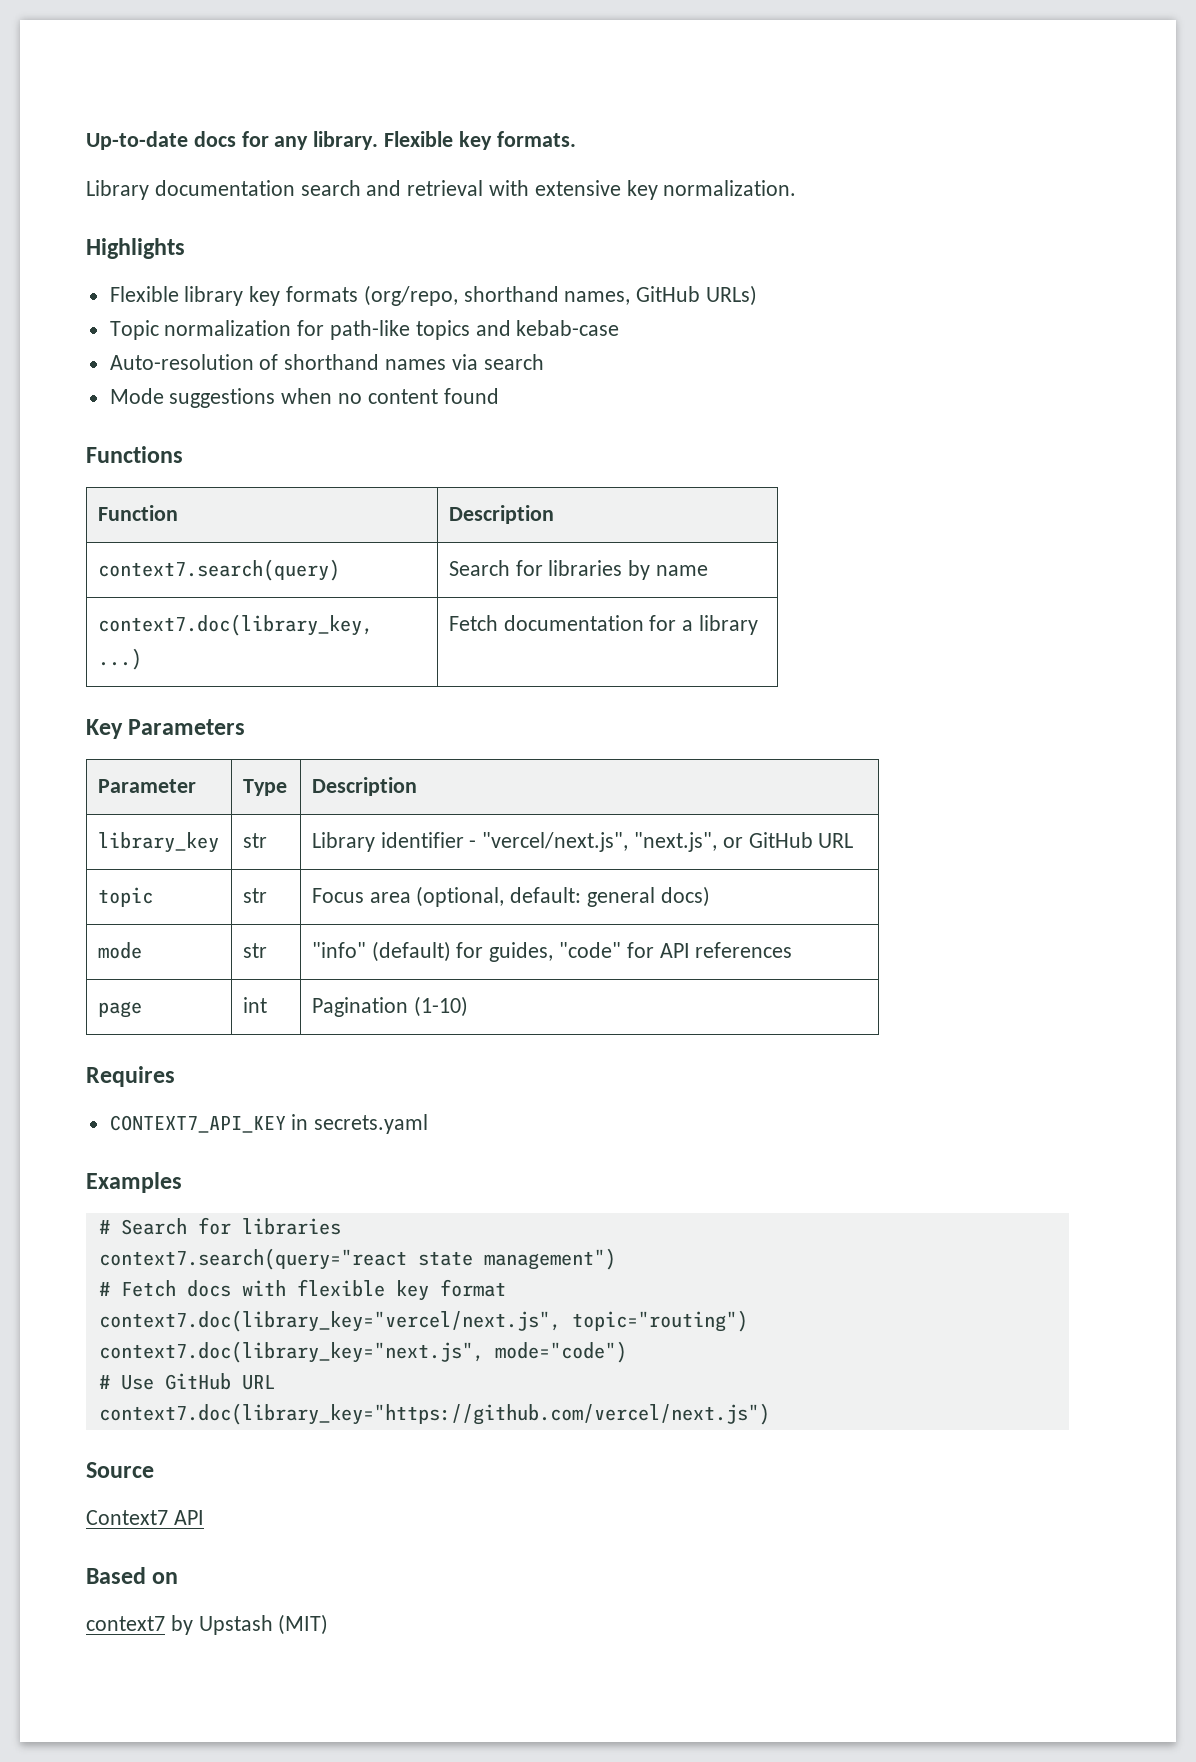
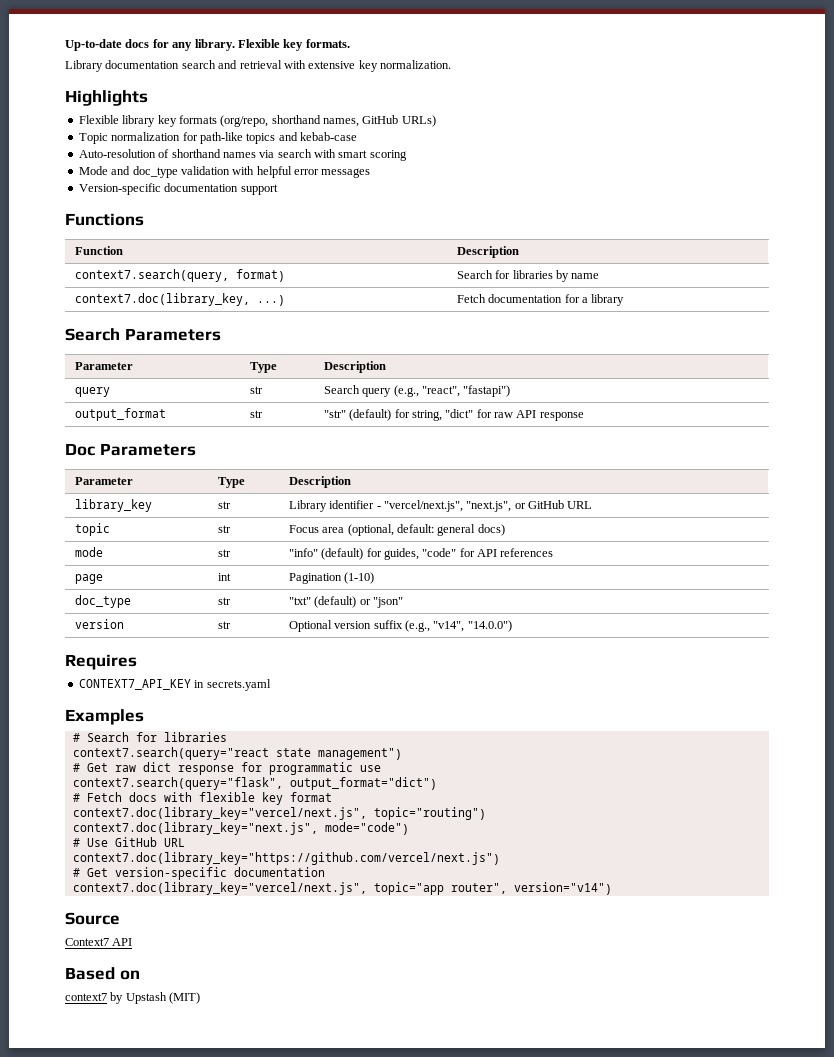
- Auto-resolution of shorthand names via search
- Mode suggestions when no content found
+ Auto-resolution of shorthand names via search with smart scoring
+ Mode and doc_type validation with helpful error messages
+ Version-specific documentation support
- context7.search(query) | Search for libraries by name
+ context7.search(query, format) | Search for libraries by name
- Key Parameters
+ Search Parameters
+ Parameter | Type | Description
+ query | str | Search query (e.g., "react", "fastapi")
+ output_format | str | "str" (default) for string, "dict" for raw API response
+ Doc Parameters
+ doc_type | str | "txt" (default) or "json"
+ version | str | Optional version suffix (e.g., "v14", "14.0.0")
+ # Get raw dict response for programmatic use
+ context7.search(query="flask", output_format="dict")
+ # Get version-specific documentation
+ context7.doc(library_key="vercel/next.js", topic="app router", version="v14")

